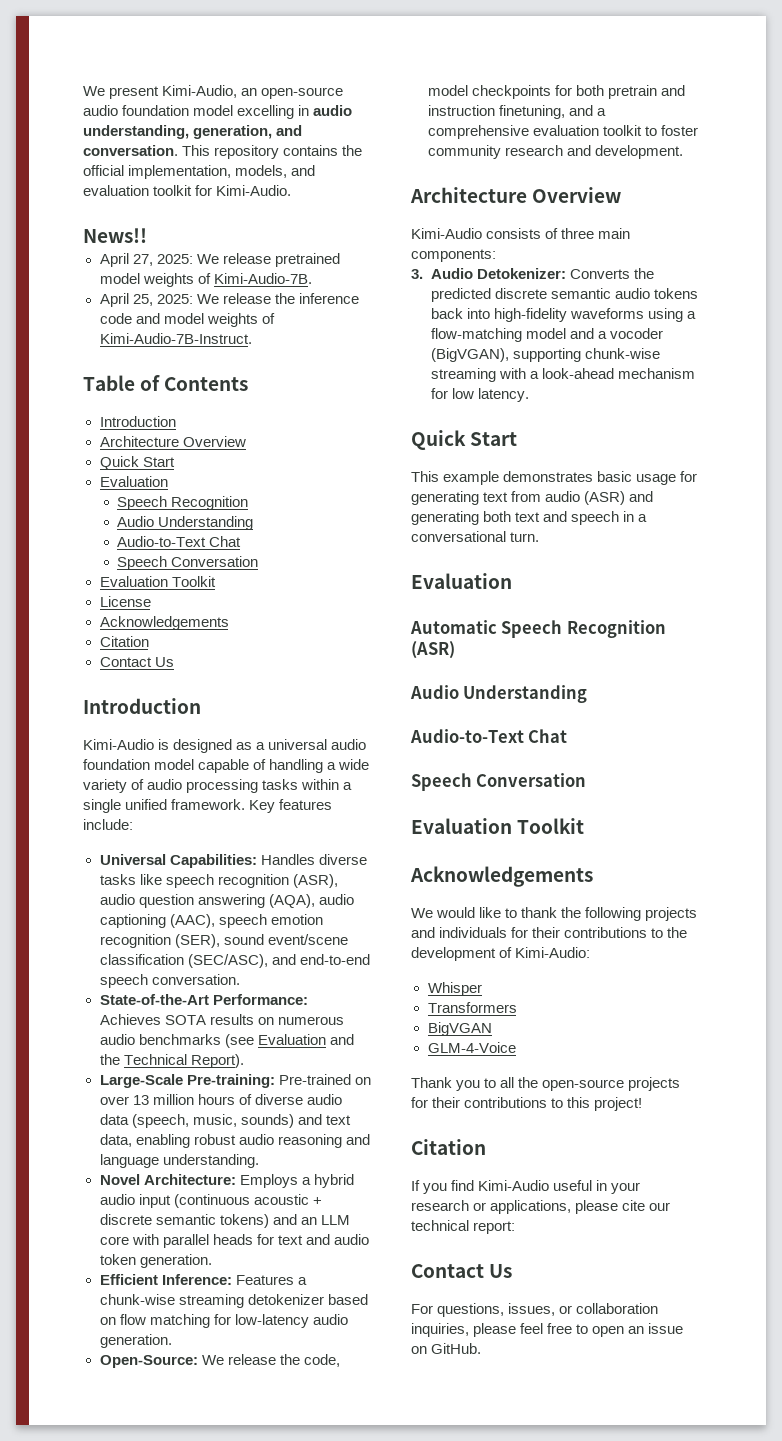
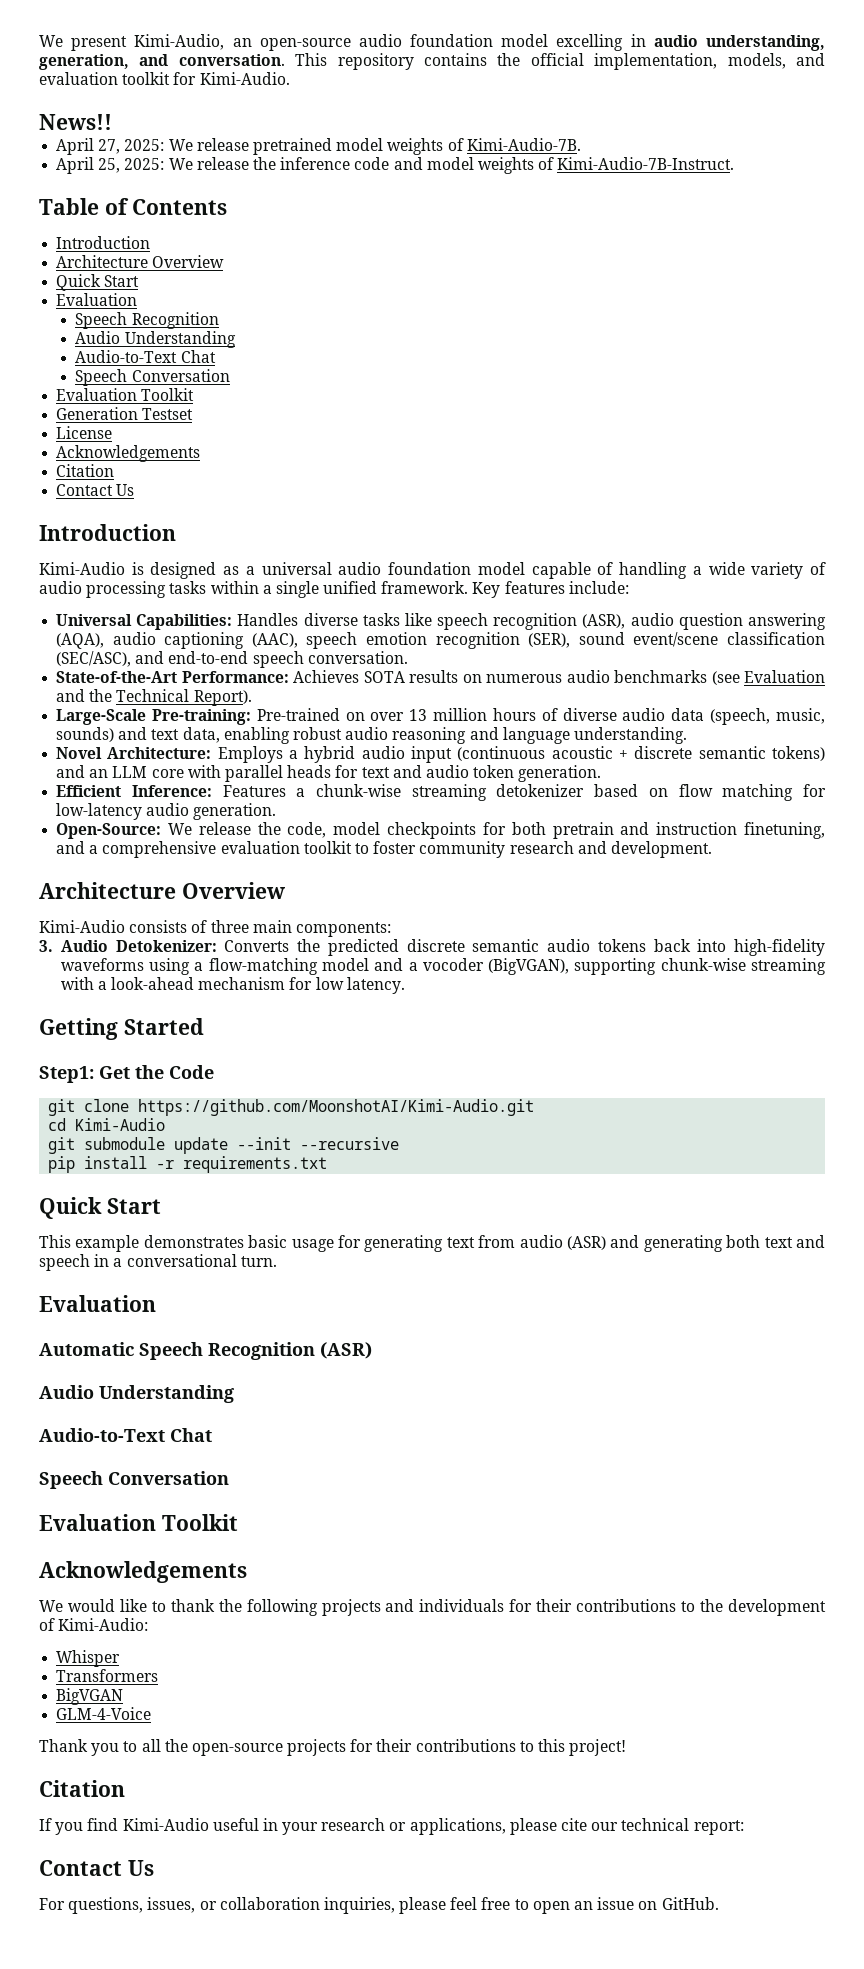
+ Generation Testset
+ Getting Started
+ Step1: Get the Code
+ git clone https://github.com/MoonshotAI/Kimi-Audio.git
+ cd Kimi-Audio
+ git submodule update --init --recursive
+ pip install -r requirements.txt

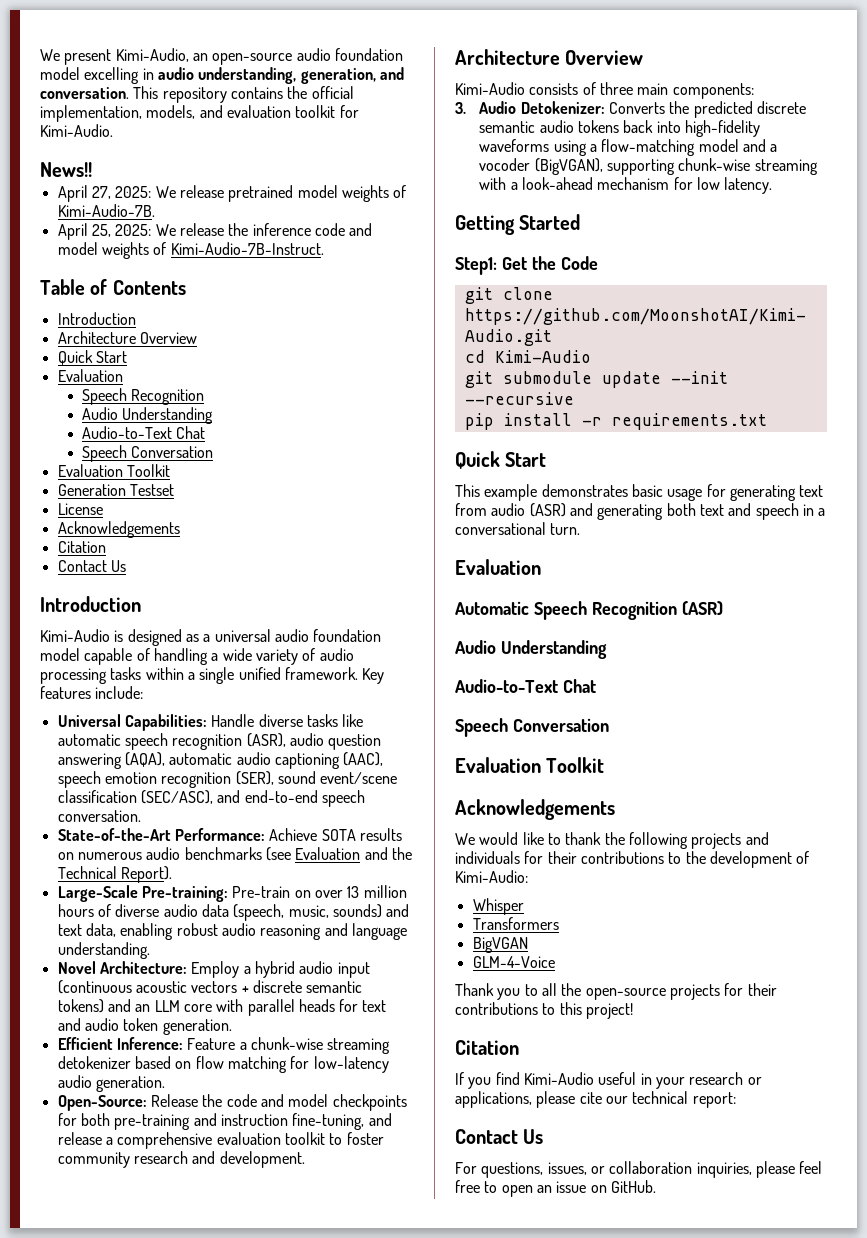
- Universal Capabilities: Handles diverse tasks like speech recognition (ASR), audio question answering (AQA), audio captioning (AAC), speech emotion recognition (SER), sound event/scene classification (SEC/ASC), and end-to-end speech conversation.
+ Universal Capabilities: Handle diverse tasks like automatic speech recognition (ASR), audio question answering (AQA), automatic audio captioning (AAC), speech emotion recognition (SER), sound event/scene classification (SEC/ASC), and end-to-end speech conversation.
- State-of-the-Art Performance: Achieves SOTA results on numerous audio benchmarks (see Evaluation and the Technical Report).
+ State-of-the-Art Performance: Achieve SOTA results on numerous audio benchmarks (see Evaluation and the Technical Report).
- Large-Scale Pre-training: Pre-trained on over 13 million hours of diverse audio data (speech, music, sounds) and text data, enabling robust audio reasoning and language understanding.
+ Large-Scale Pre-training: Pre-train on over 13 million hours of diverse audio data (speech, music, sounds) and text data, enabling robust audio reasoning and language understanding.
- Novel Architecture: Employs a hybrid audio input (continuous acoustic + discrete semantic tokens) and an LLM core with parallel heads for text and audio token generation.
+ Novel Architecture: Employ a hybrid audio input (continuous acoustic vectors + discrete semantic tokens) and an LLM core with parallel heads for text and audio token generation.
- Efficient Inference: Features a chunk-wise streaming detokenizer based on flow matching for low-latency audio generation.
+ Efficient Inference: Feature a chunk-wise streaming detokenizer based on flow matching for low-latency audio generation.
- Open-Source: We release the code, model checkpoints for both pretrain and instruction finetuning, and a comprehensive evaluation toolkit to foster community research and development.
+ Open-Source: Release the code and model checkpoints for both pre-training and instruction fine-tuning, and release a comprehensive evaluation toolkit to foster community research and development.

